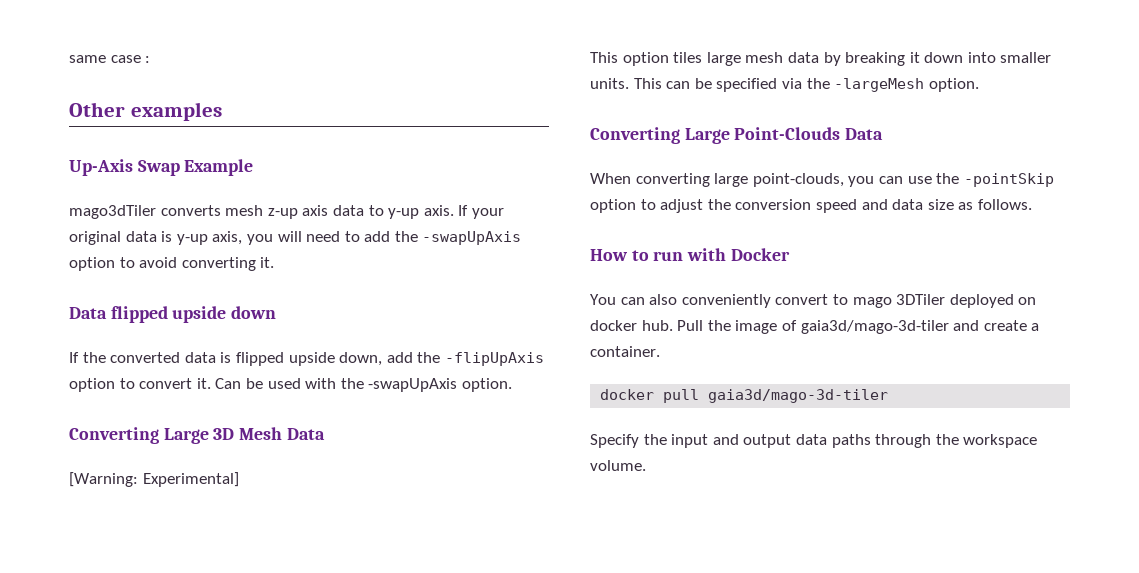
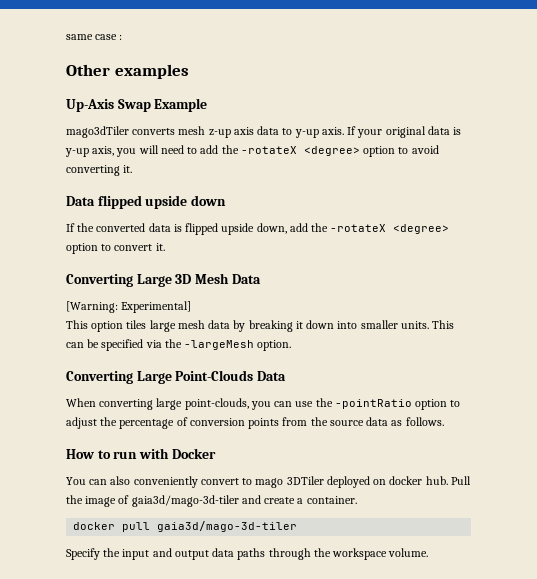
- If your original data is y-up axis, you will need to add the -swapUpAxis option to avoid converting it.
+ If your original data is y-up axis, you will need to add the -rotateX <degree> option to avoid converting it.
- If the converted data is flipped upside down, add the -flipUpAxis option to convert it. Can be used with the -swapUpAxis option.
+ If the converted data is flipped upside down, add the -rotateX <degree> option to convert it.
- When converting large point-clouds, you can use the -pointSkip option to adjust the conversion speed and data size as follows.
+ When converting large point-clouds, you can use the -pointRatio option to adjust the percentage of conversion points from the source data as follows.

